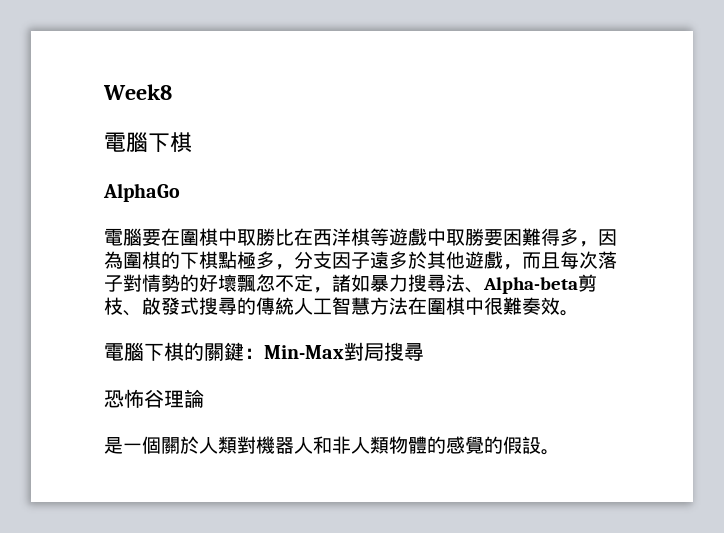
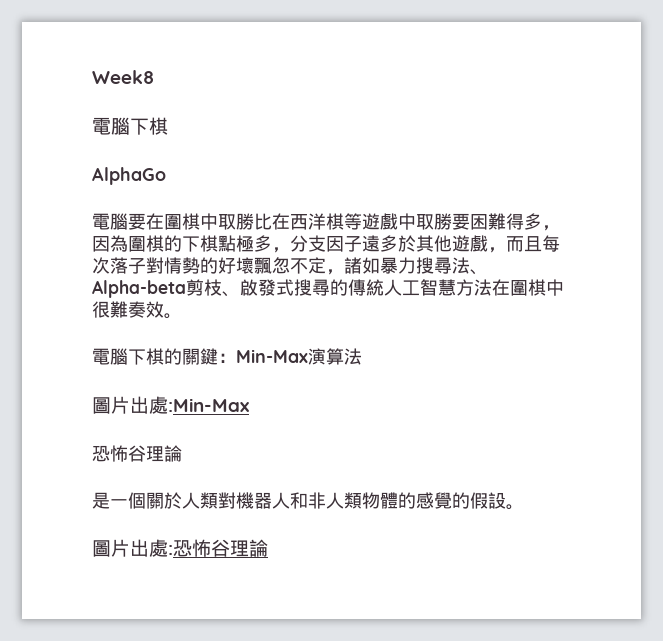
- 電腦下棋的關鍵：Min-Max對局搜尋
+ 電腦下棋的關鍵：Min-Max演算法
+ 圖片出處:Min-Max
+ 圖片出處:恐怖谷理論

